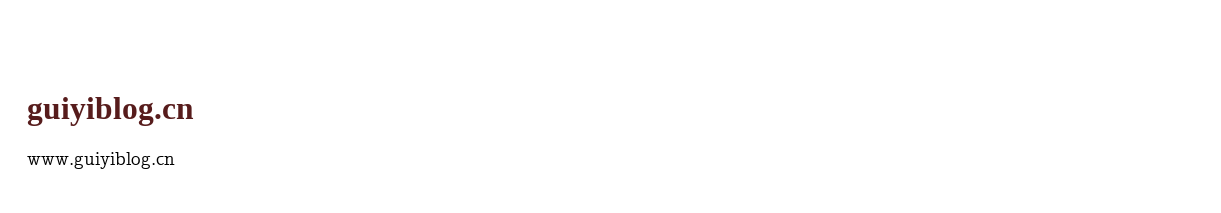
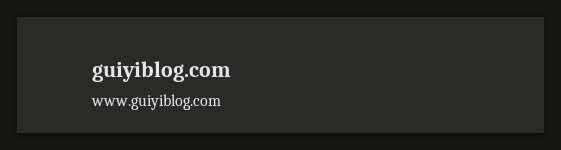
- guiyiblog.cn
- www.guiyiblog.cn
+ guiyiblog.com
+ www.guiyiblog.com

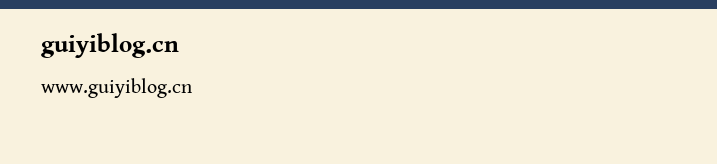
- guiyiblog.com
- www.guiyiblog.com
+ guiyiblog.cn
+ www.guiyiblog.cn

